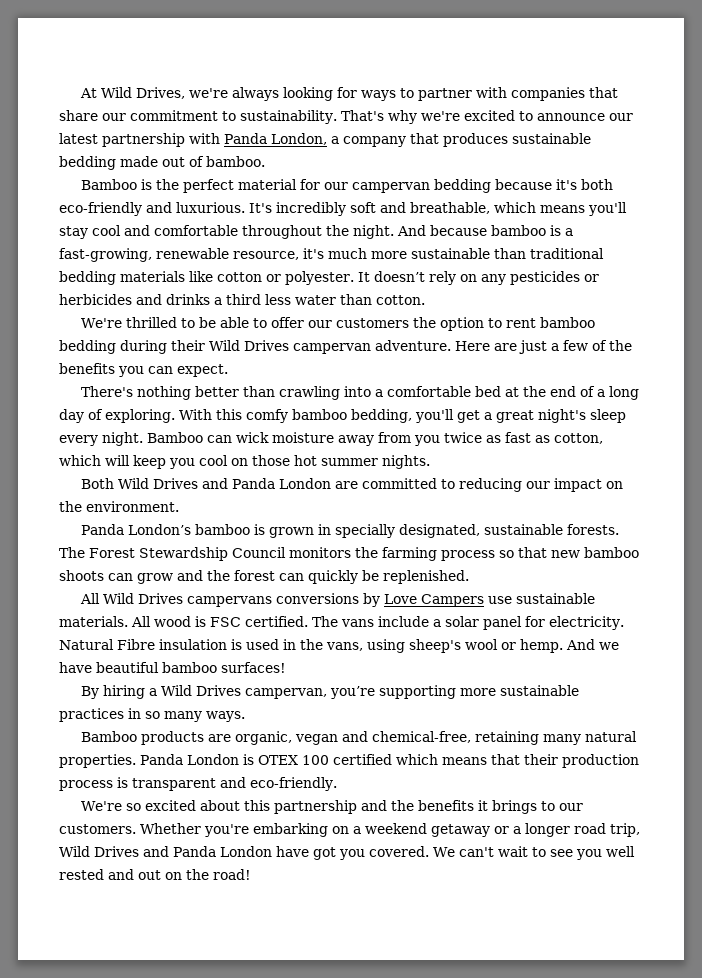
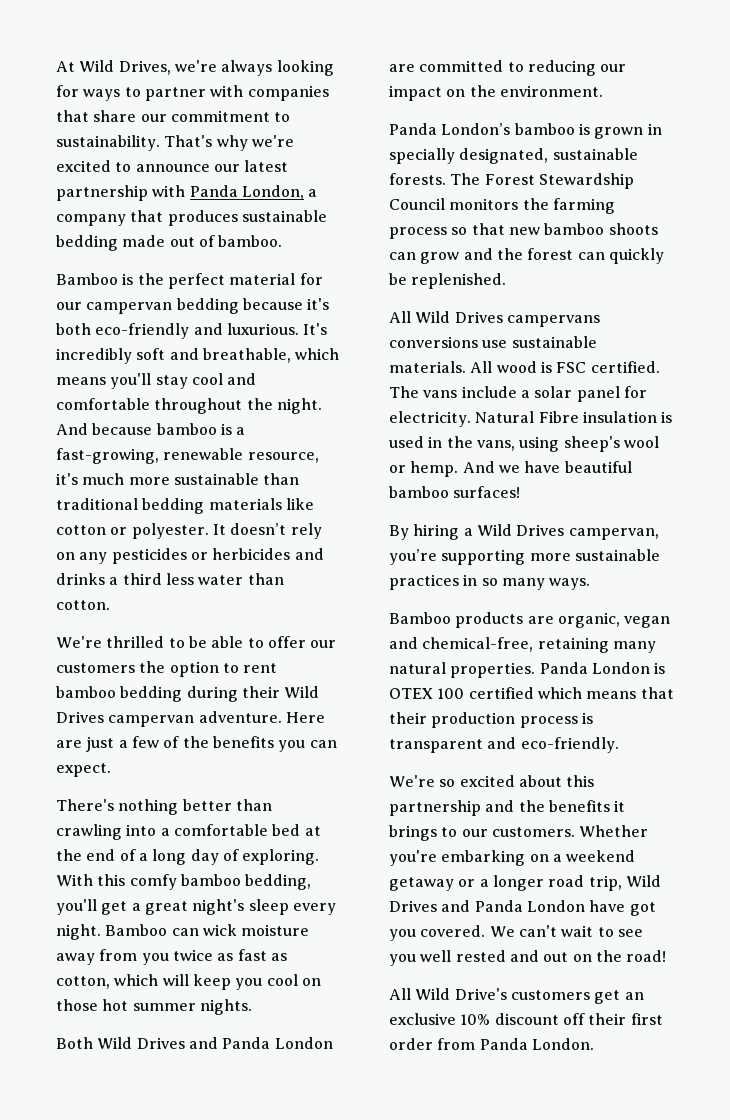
- All Wild Drives campervans conversions by Love Campers use sustainable materials.
+ All Wild Drives campervans conversions use sustainable materials.
+ All Wild Drive's customers get an exclusive 10% discount off their first order from Panda London.

